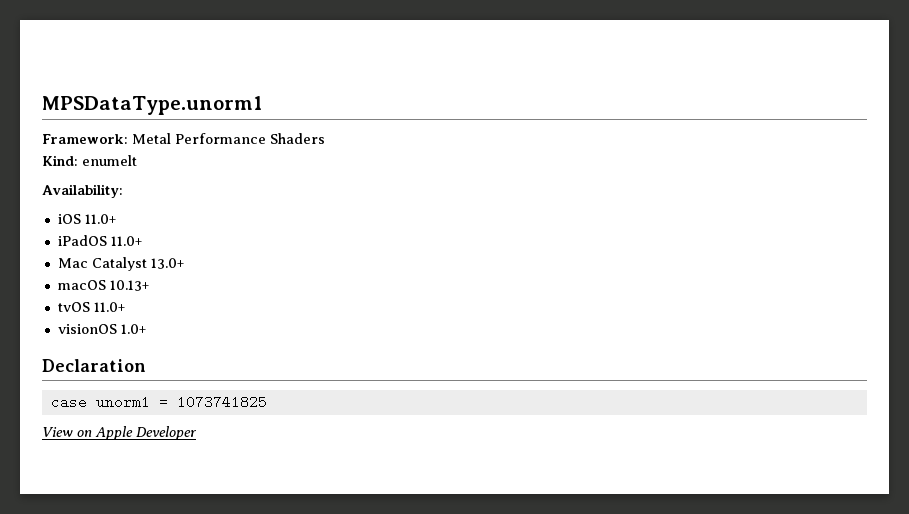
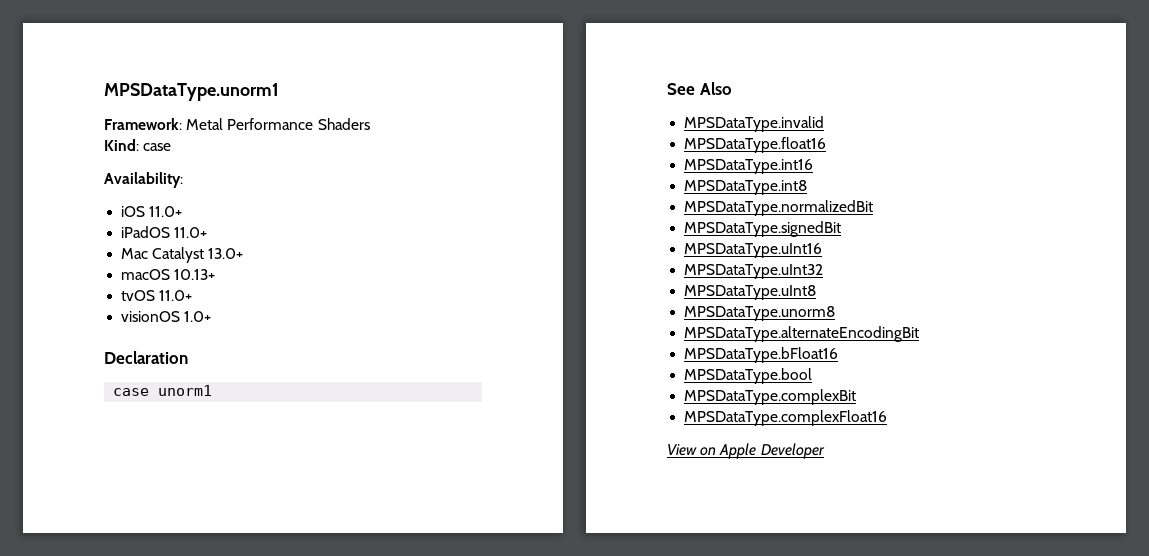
- Kind: enumelt
+ Kind: case
- case unorm1 = 1073741825
+ case unorm1
+ See Also
+ MPSDataType.invalid
+ MPSDataType.float16
+ MPSDataType.int16
+ MPSDataType.int8
+ MPSDataType.normalizedBit
+ MPSDataType.signedBit
+ MPSDataType.uInt16
+ MPSDataType.uInt32
+ MPSDataType.uInt8
+ MPSDataType.unorm8
+ MPSDataType.alternateEncodingBit
+ MPSDataType.bFloat16
+ MPSDataType.bool
+ MPSDataType.complexBit
+ MPSDataType.complexFloat16

